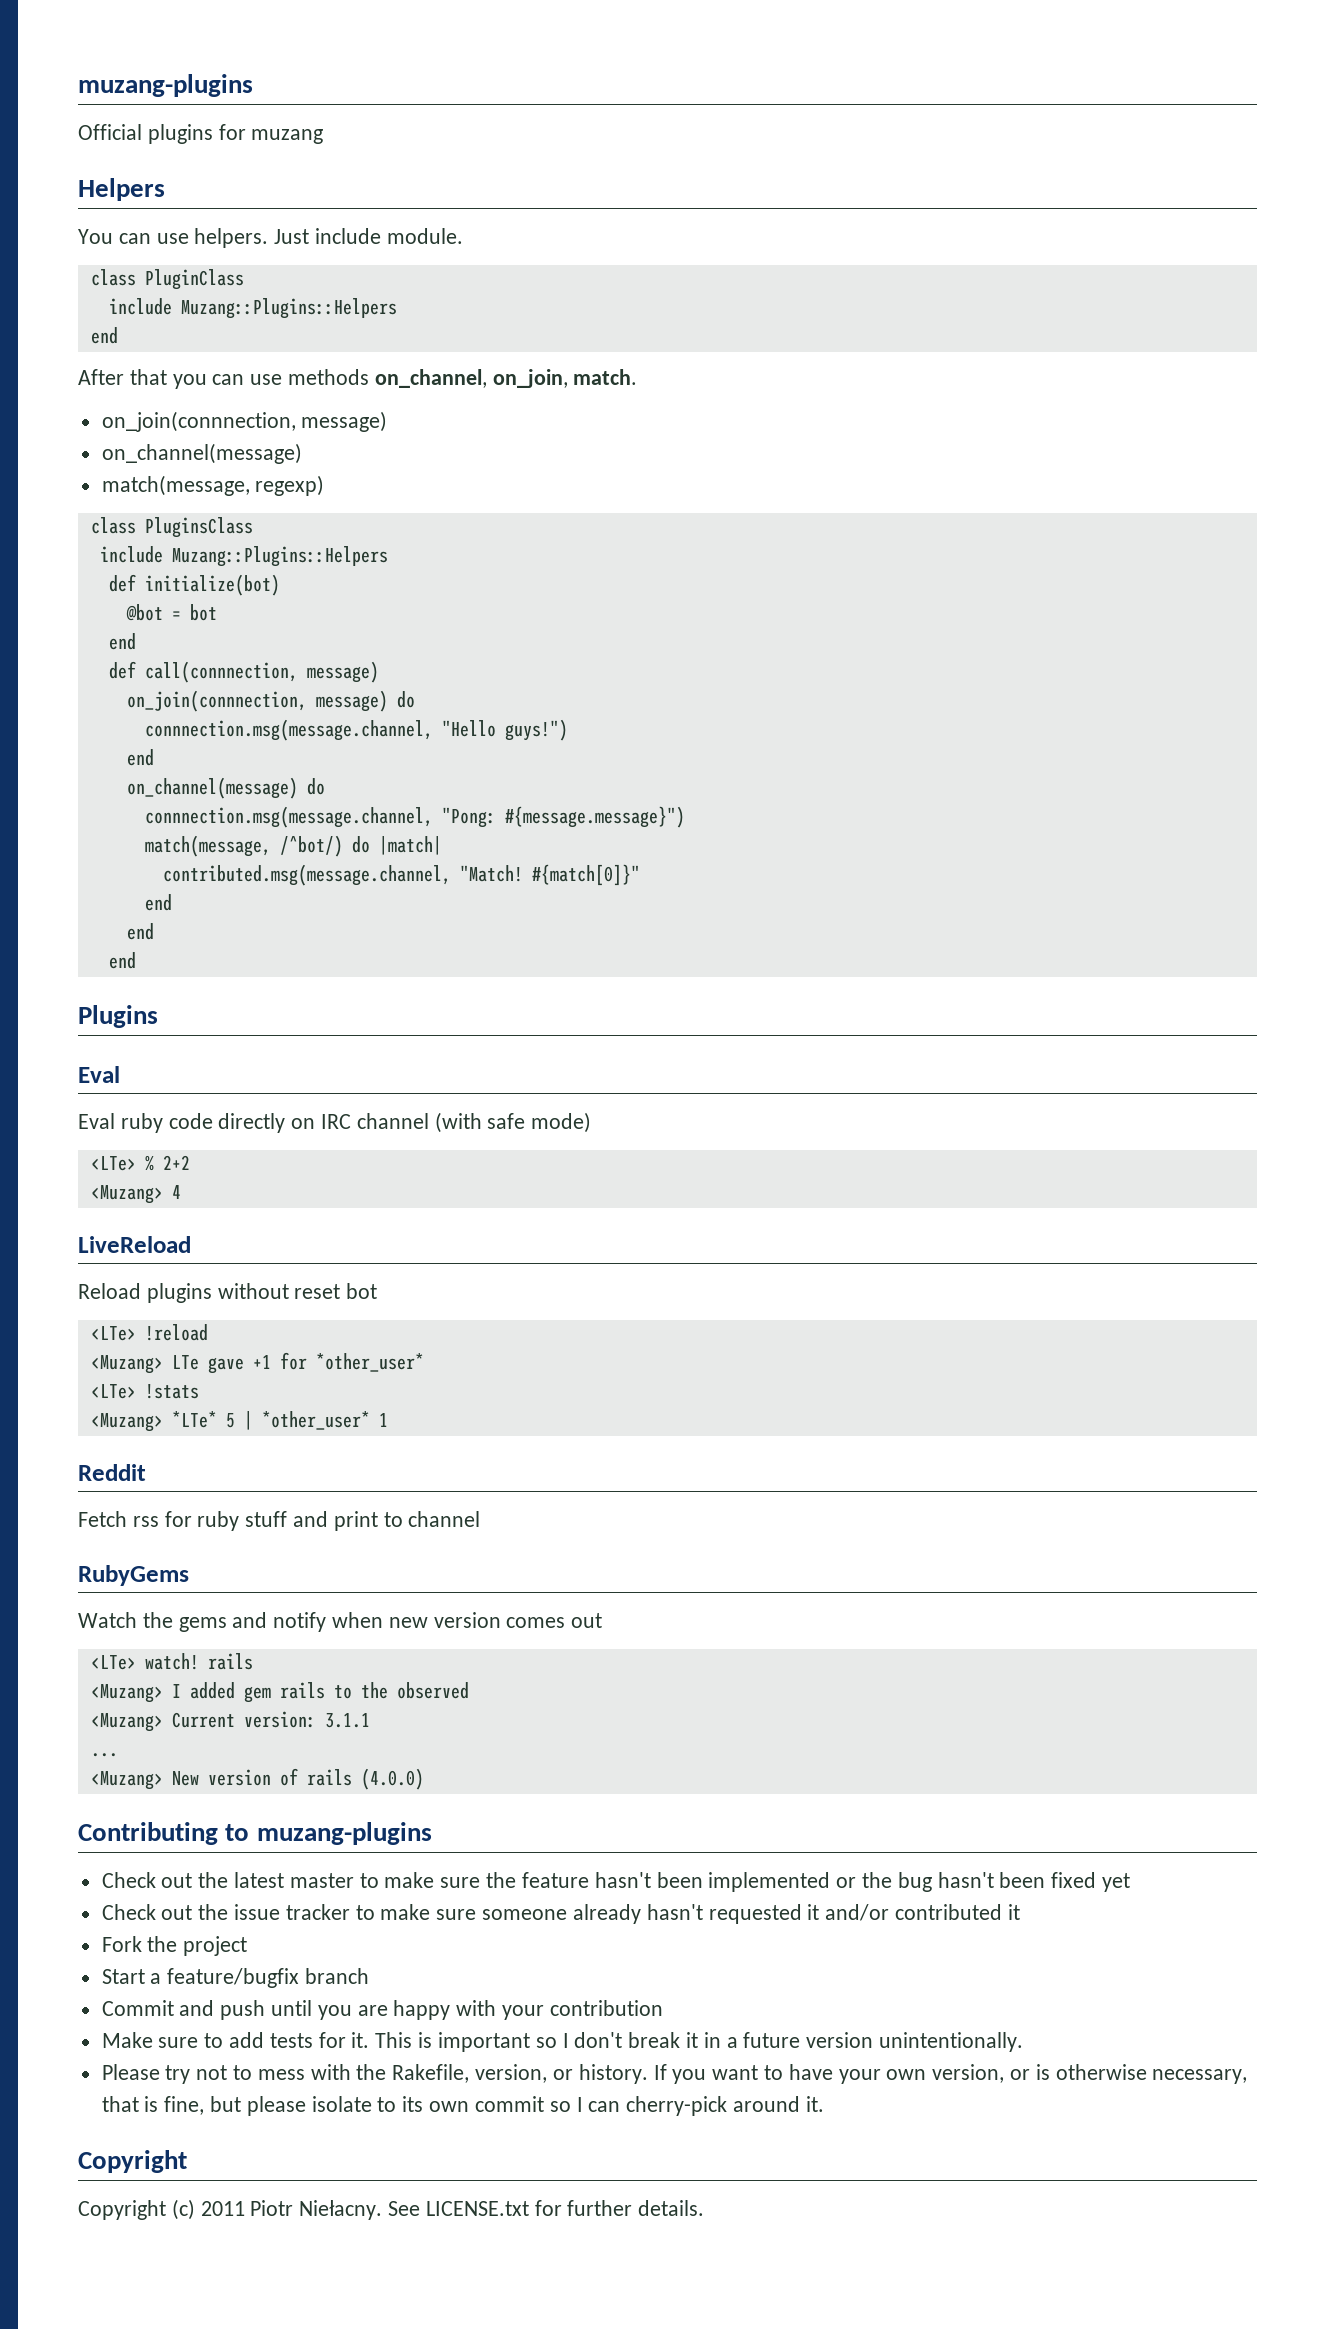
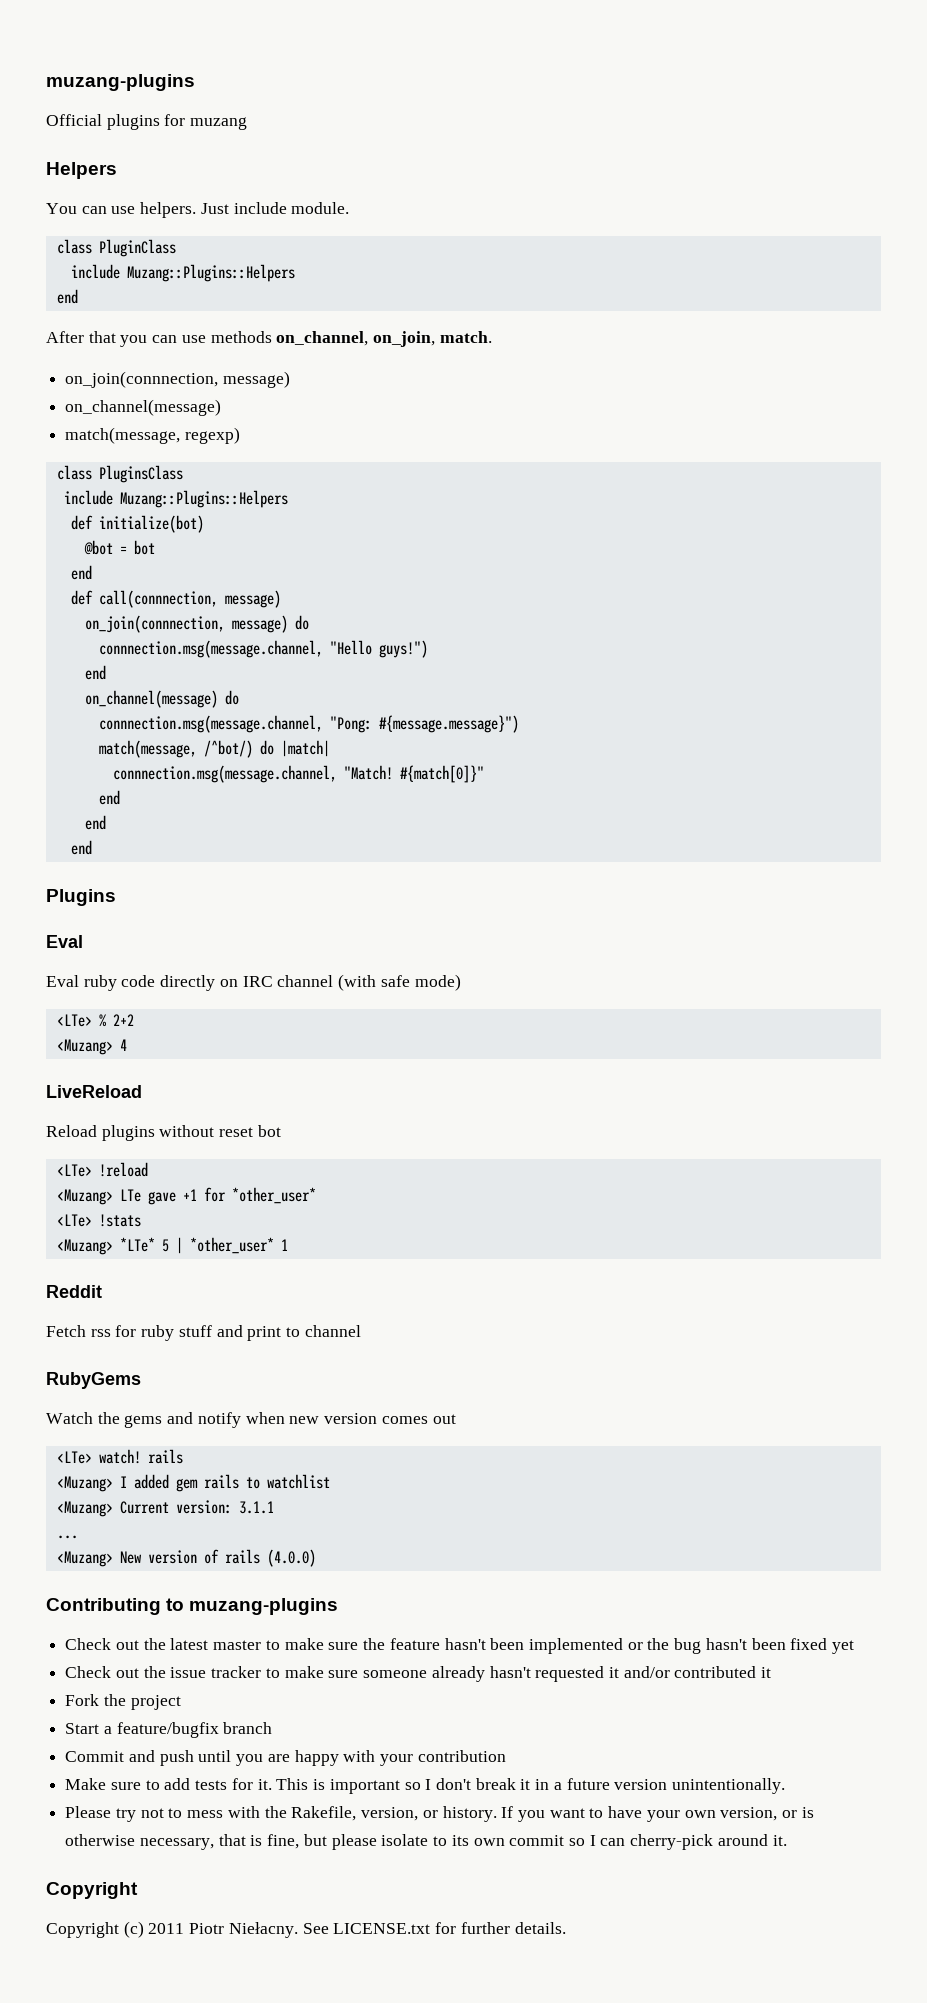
- contributed.msg(message.channel, "Match!
+ connnection.msg(message.channel, "Match!
- <Muzang> I added gem rails to the observed
+ <Muzang> I added gem rails to watchlist

